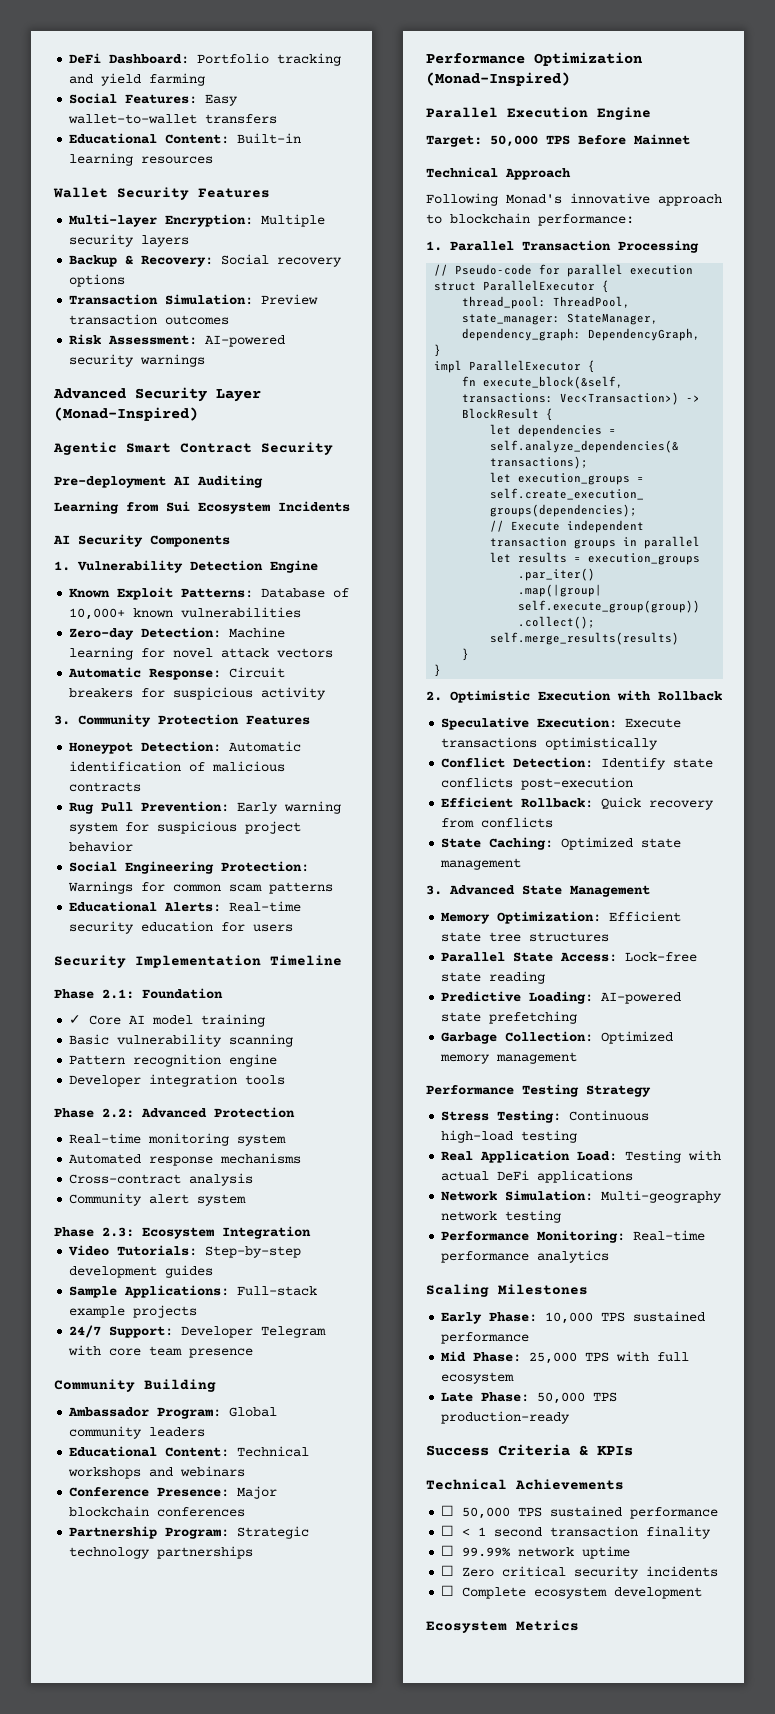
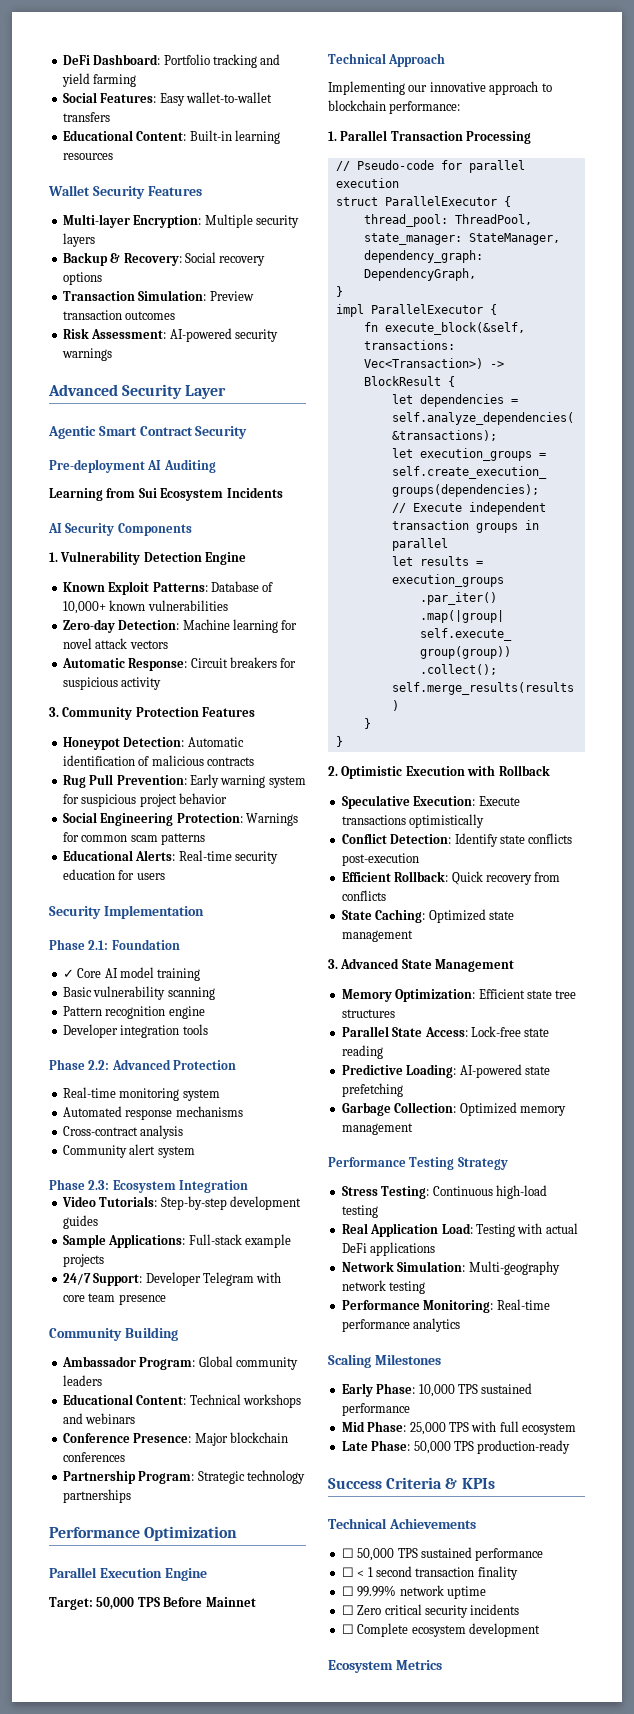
- Advanced Security Layer (Monad-Inspired)
+ Advanced Security Layer
- Security Implementation Timeline
+ Security Implementation
- Performance Optimization (Monad-Inspired)
+ Performance Optimization
- Following Monad's innovative approach to blockchain performance:
+ Implementing our innovative approach to blockchain performance:

